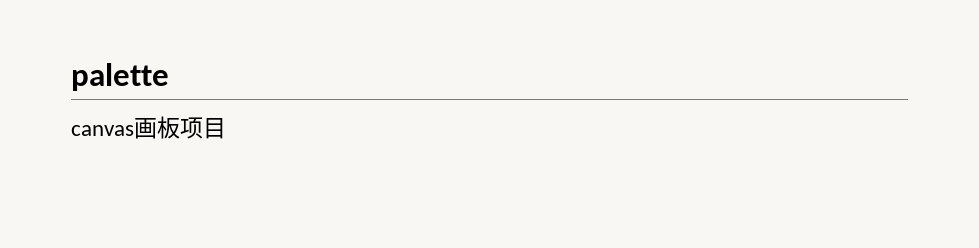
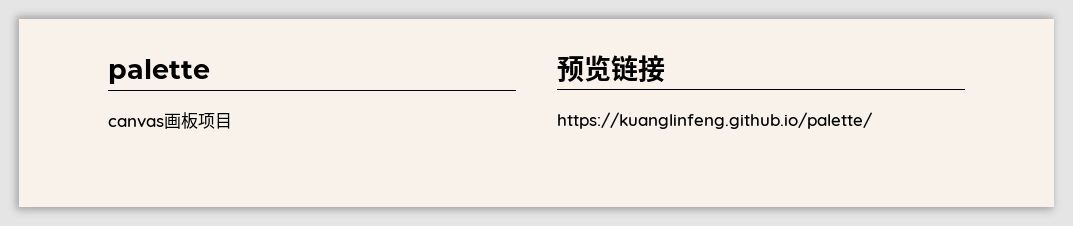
+ 预览链接
+ https://kuanglinfeng.github.io/palette/

